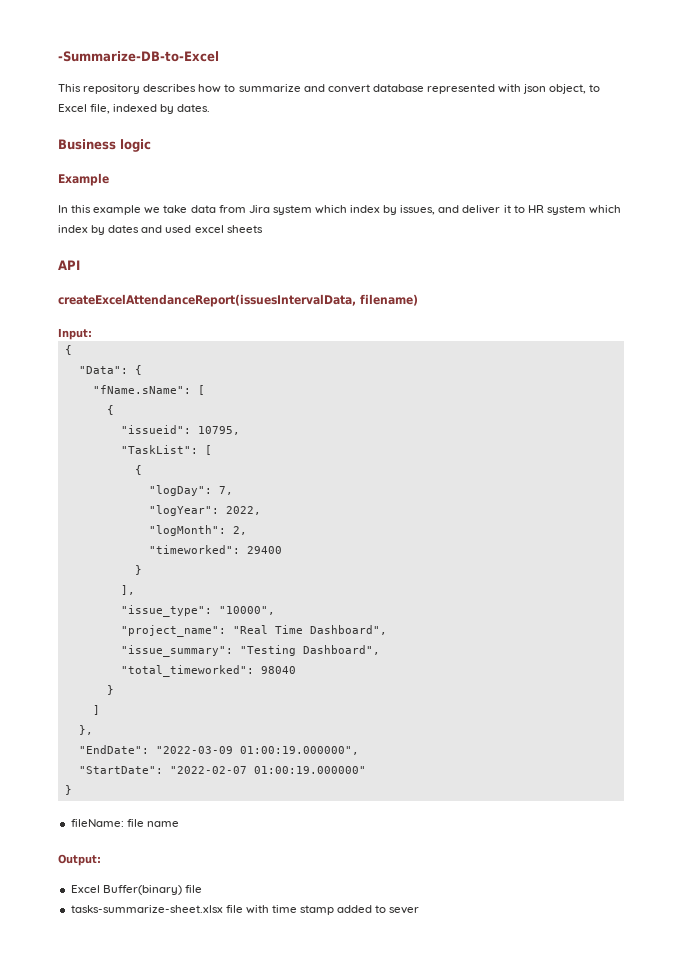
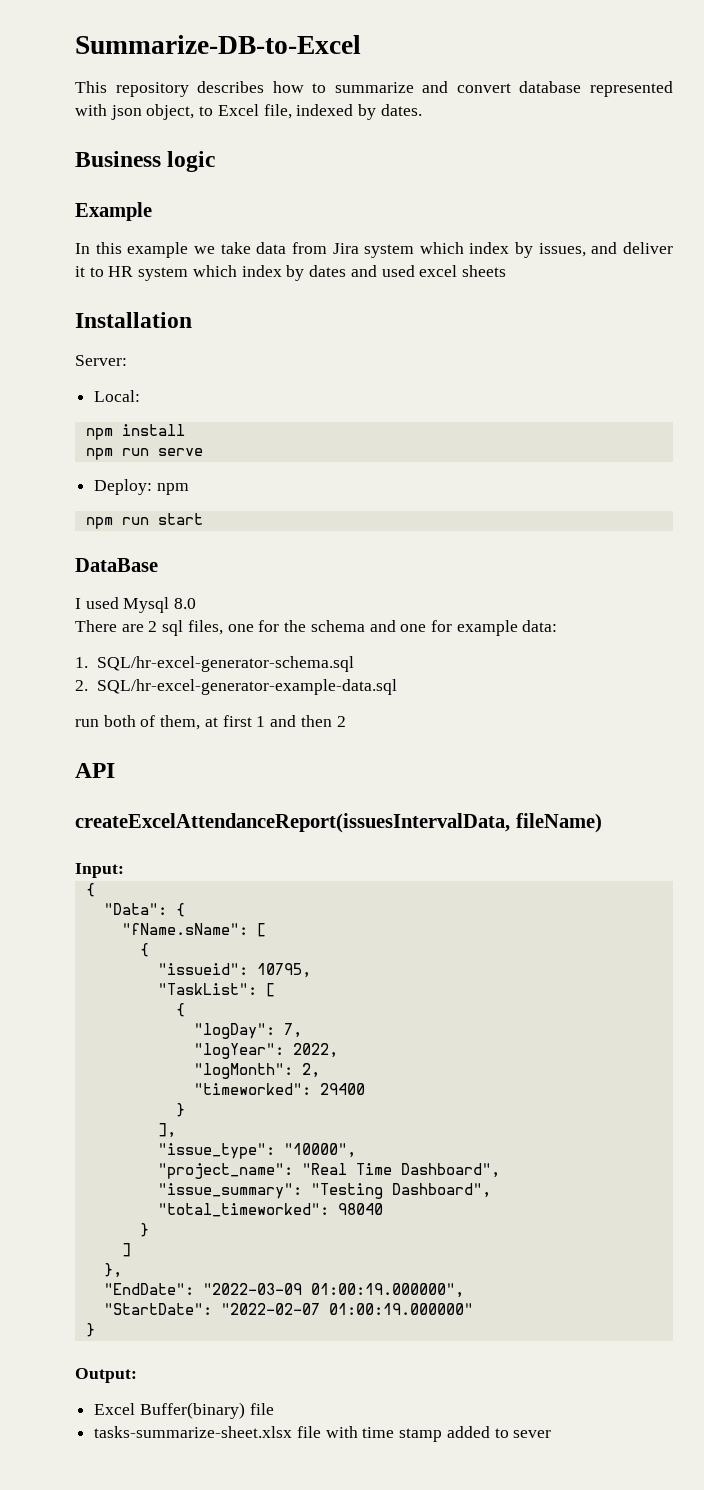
- -Summarize-DB-to-Excel
+ Summarize-DB-to-Excel
+ Installation
+ Server:
+ Local:
+ npm install
+ npm run serve
+ Deploy: npm
+ npm run start
+ DataBase
+ I used Mysql 8.0
+ There are 2 sql files, one for the schema and one for example data:
+ 1. SQL/hr-excel-generator-schema.sql
+ 2. SQL/hr-excel-generator-example-data.sql
+ run both of them, at first 1 and then 2
- createExcelAttendanceReport(issuesIntervalData, filename)
+ createExcelAttendanceReport(issuesIntervalData, fileName)
- fileName: file name

